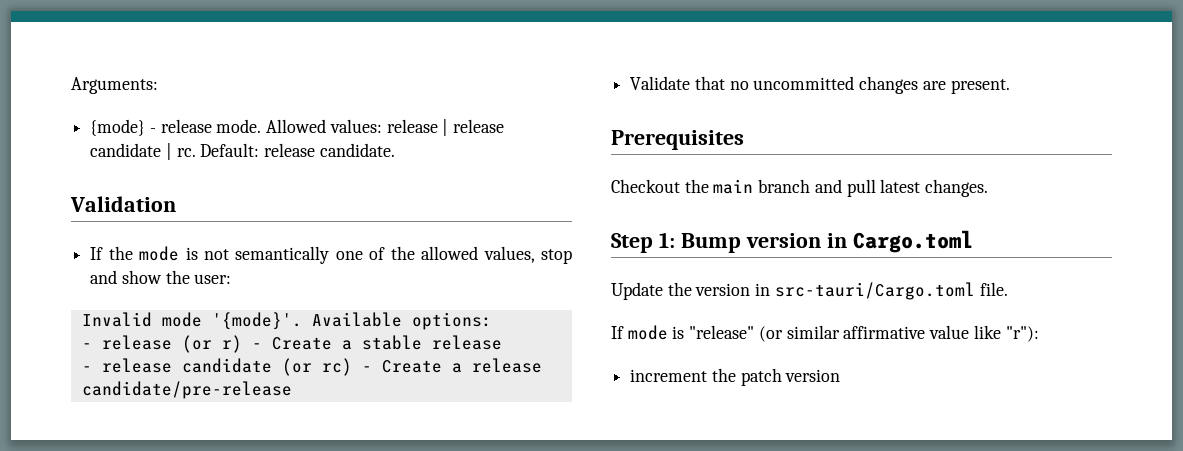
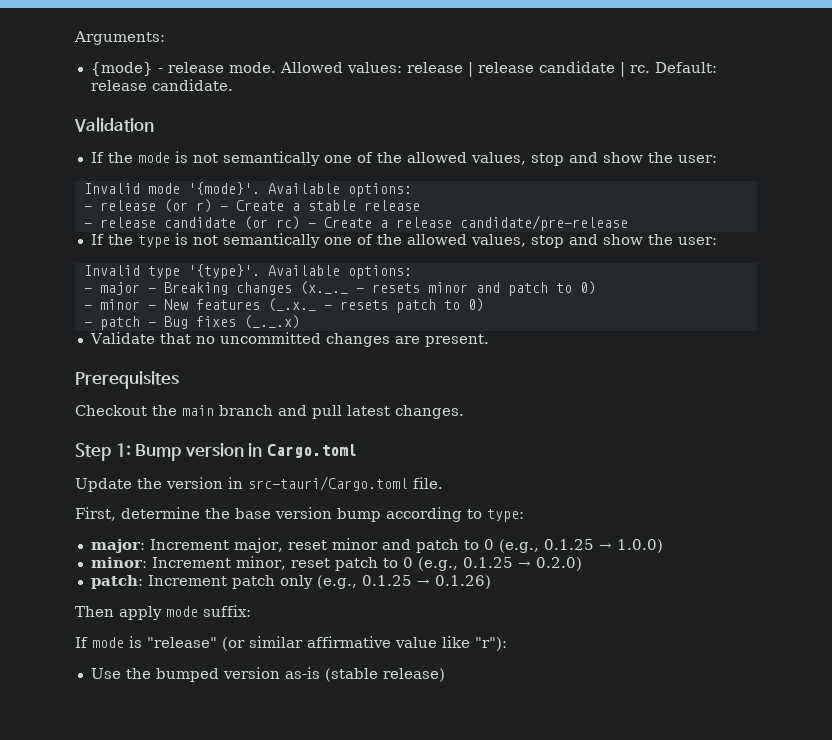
+ If the type is not semantically one of the allowed values, stop and show the user:
+ Invalid type '{type}'. Available options:
+ - major - Breaking changes (x._._ - resets minor and patch to 0)
+ - minor - New features (_.x._ - resets patch to 0)
+ - patch - Bug fixes (_._.x)
+ First, determine the base version bump according to type:
+ major: Increment major, reset minor and patch to 0 (e.g., 0.1.25 → 1.0.0)
+ minor: Increment minor, reset patch to 0 (e.g., 0.1.25 → 0.2.0)
+ patch: Increment patch only (e.g., 0.1.25 → 0.1.26)
+ Then apply mode suffix:
- increment the patch version
+ Use the bumped version as-is (stable release)

